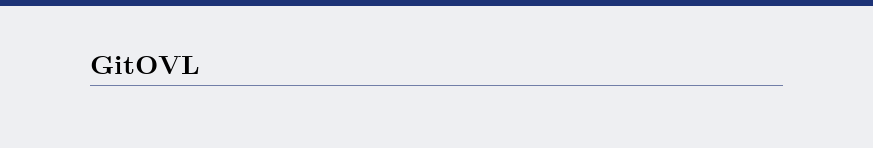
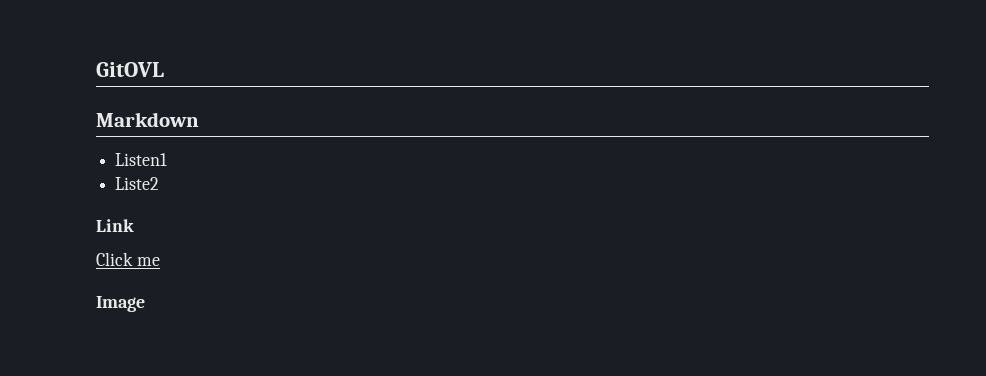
+ Markdown
+ Listen1
+ Liste2
+ Link
+ Click me
+ Image

